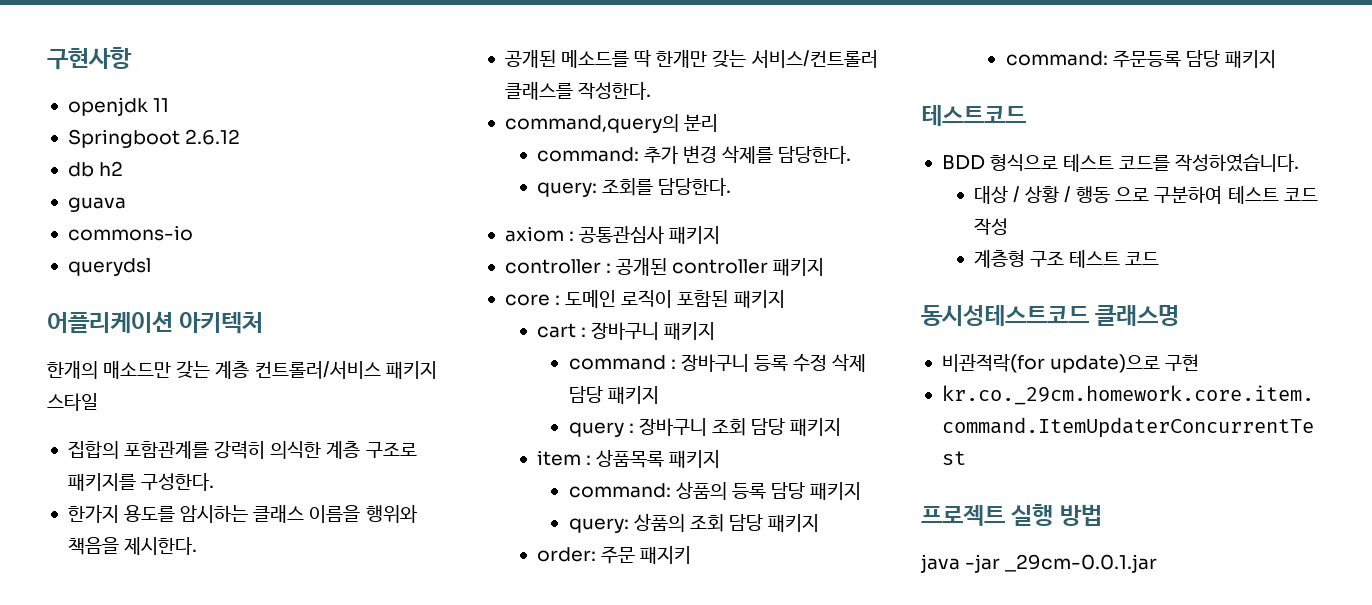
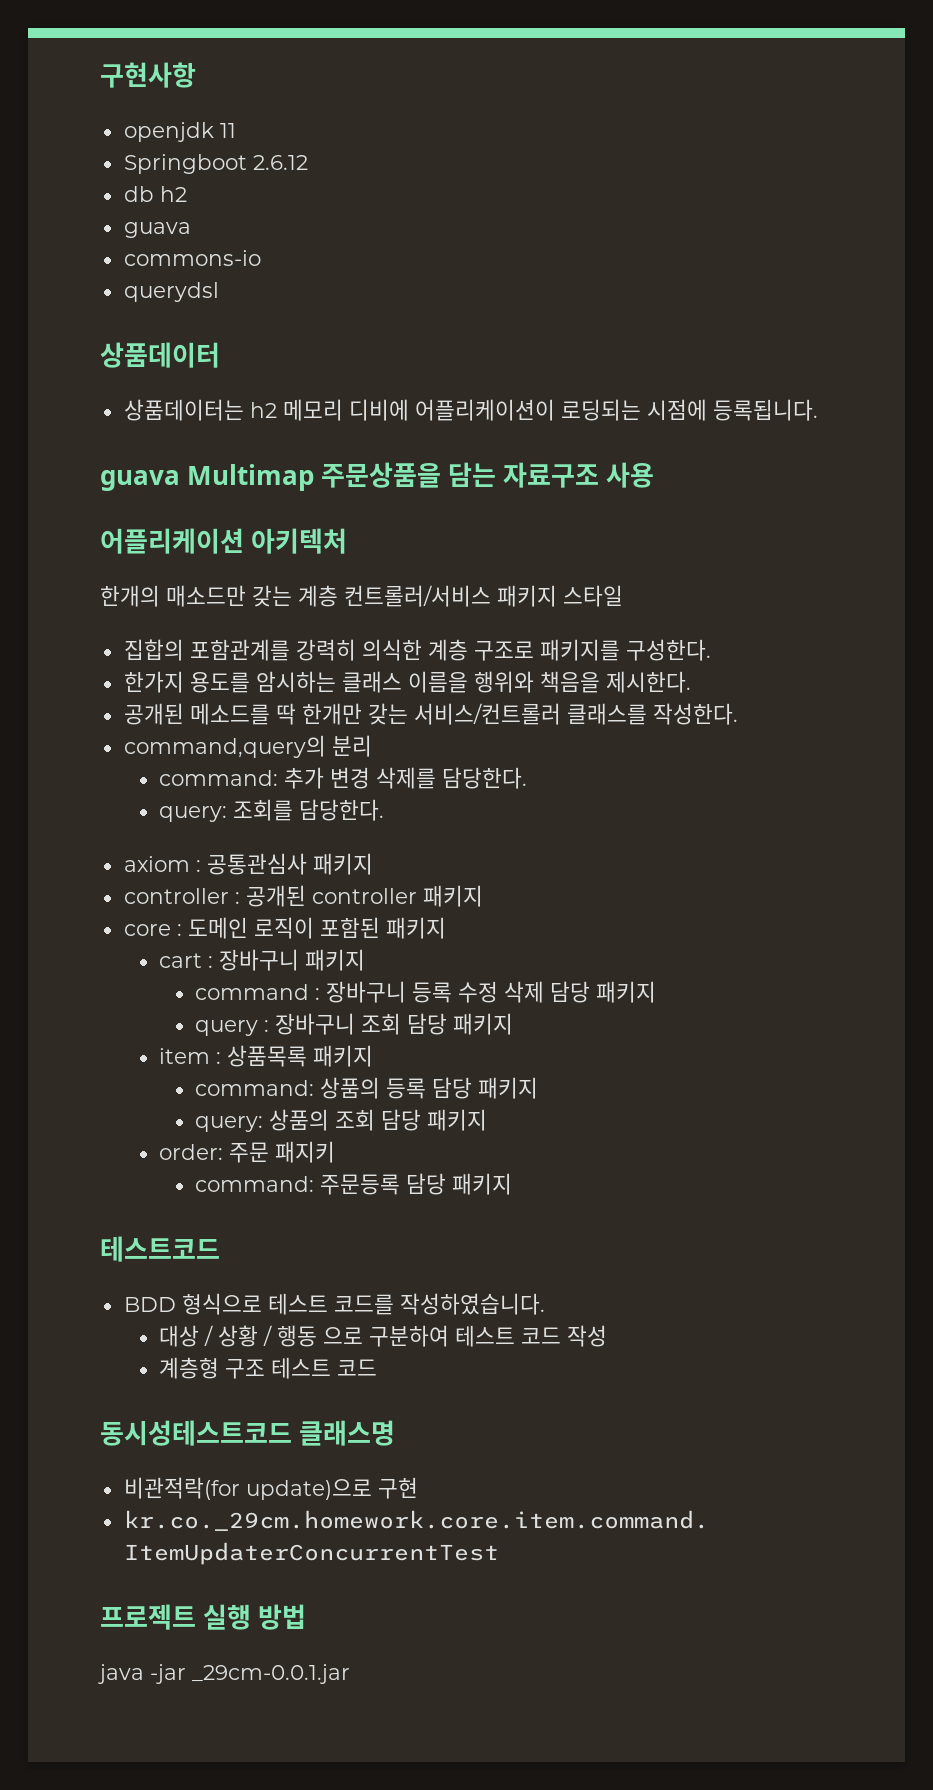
+ 상품데이터
+ 상품데이터는 h2 메모리 디비에 어플리케이션이 로딩되는 시점에 등록됩니다.
+ guava Multimap 주문상품을 담는 자료구조 사용

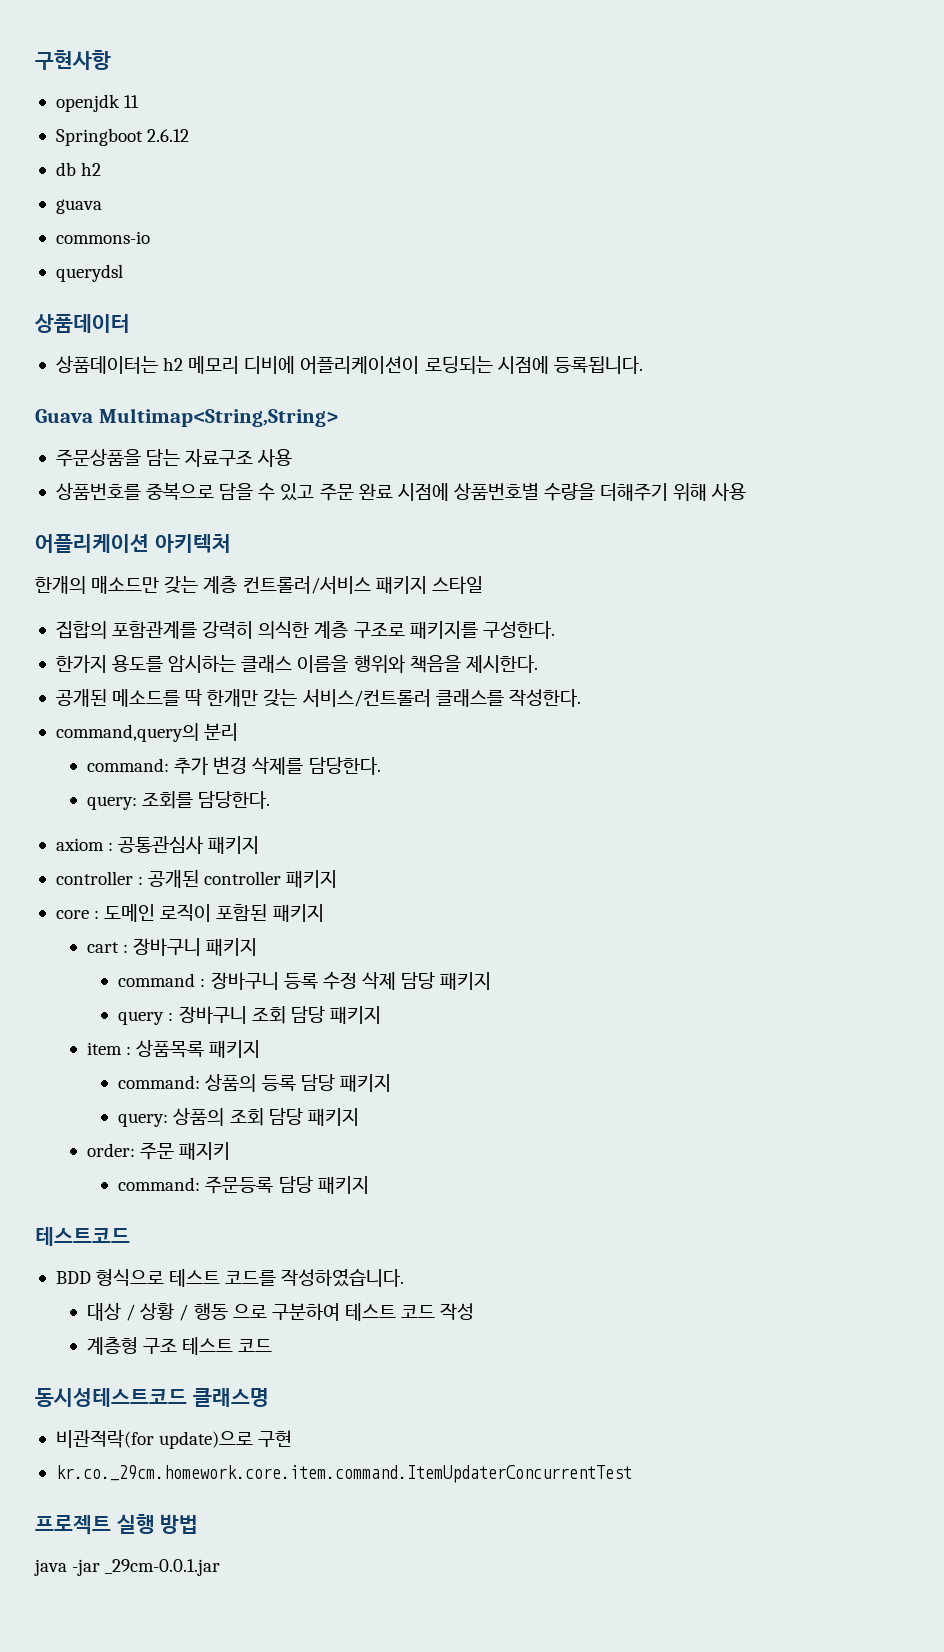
- guava Multimap 주문상품을 담는 자료구조 사용
+ Guava Multimap<String,String>
+ 주문상품을 담는 자료구조 사용
+ 상품번호를 중복으로 담을 수 있고 주문 완료 시점에 상품번호별 수량을 더해주기 위해 사용

